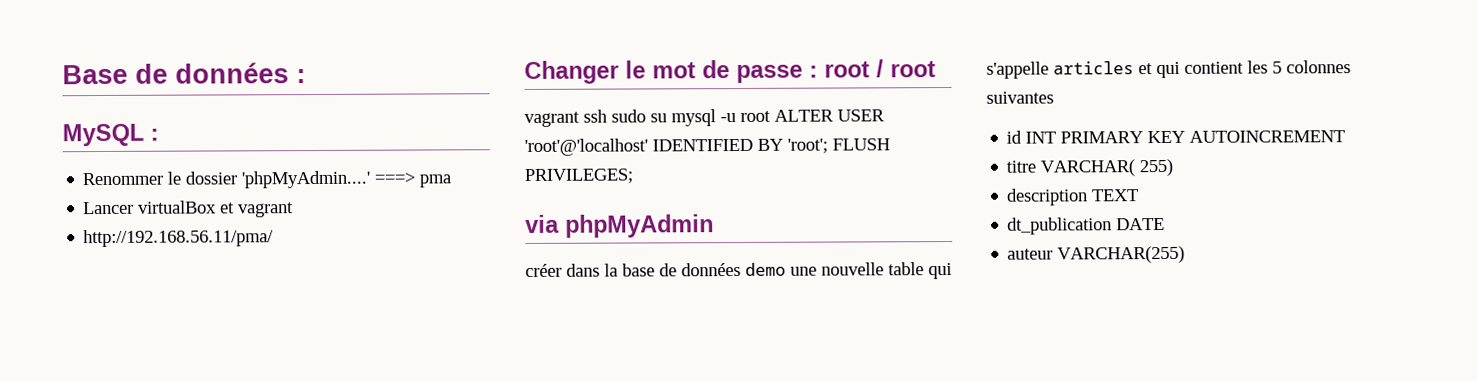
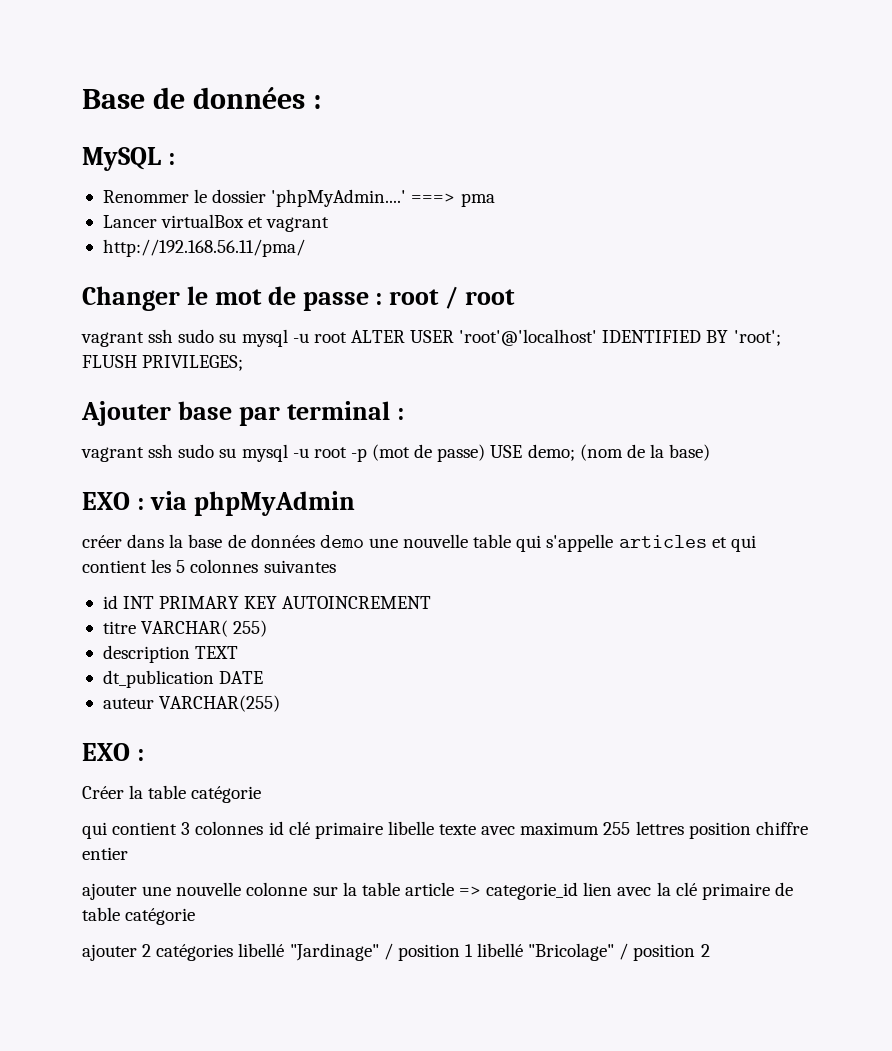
- via phpMyAdmin
+ Ajouter base par terminal :
+ vagrant ssh sudo su mysql -u root -p (mot de passe) USE demo; (nom de la base)
+ EXO : via phpMyAdmin
  auteur VARCHAR(255)
+ EXO :
+ Créer la table catégorie
+ qui contient 3 colonnes id clé primaire libelle texte avec maximum 255 lettres position chiffre entier
+ ajouter une nouvelle colonne sur la table article => categorie_id lien avec la clé primaire de table catégorie
+ ajouter 2 catégories libellé "Jardinage" / position 1 libellé "Bricolage" / position 2

